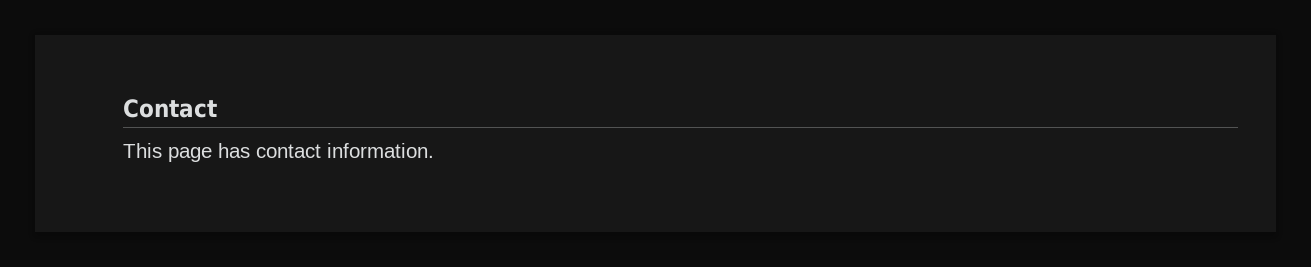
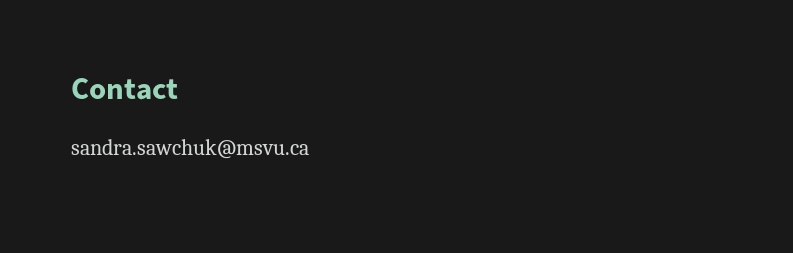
- This page has contact information.
+ sandra.sawchuk@msvu.ca

